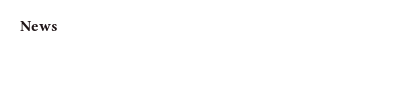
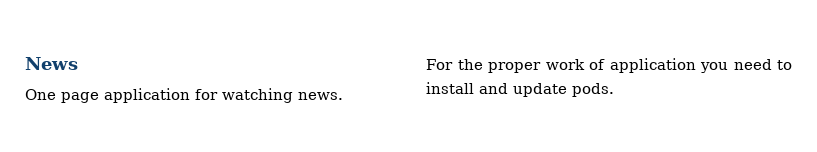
+ One page application for watching news.
+ For the proper work of application you need to install and update pods.

